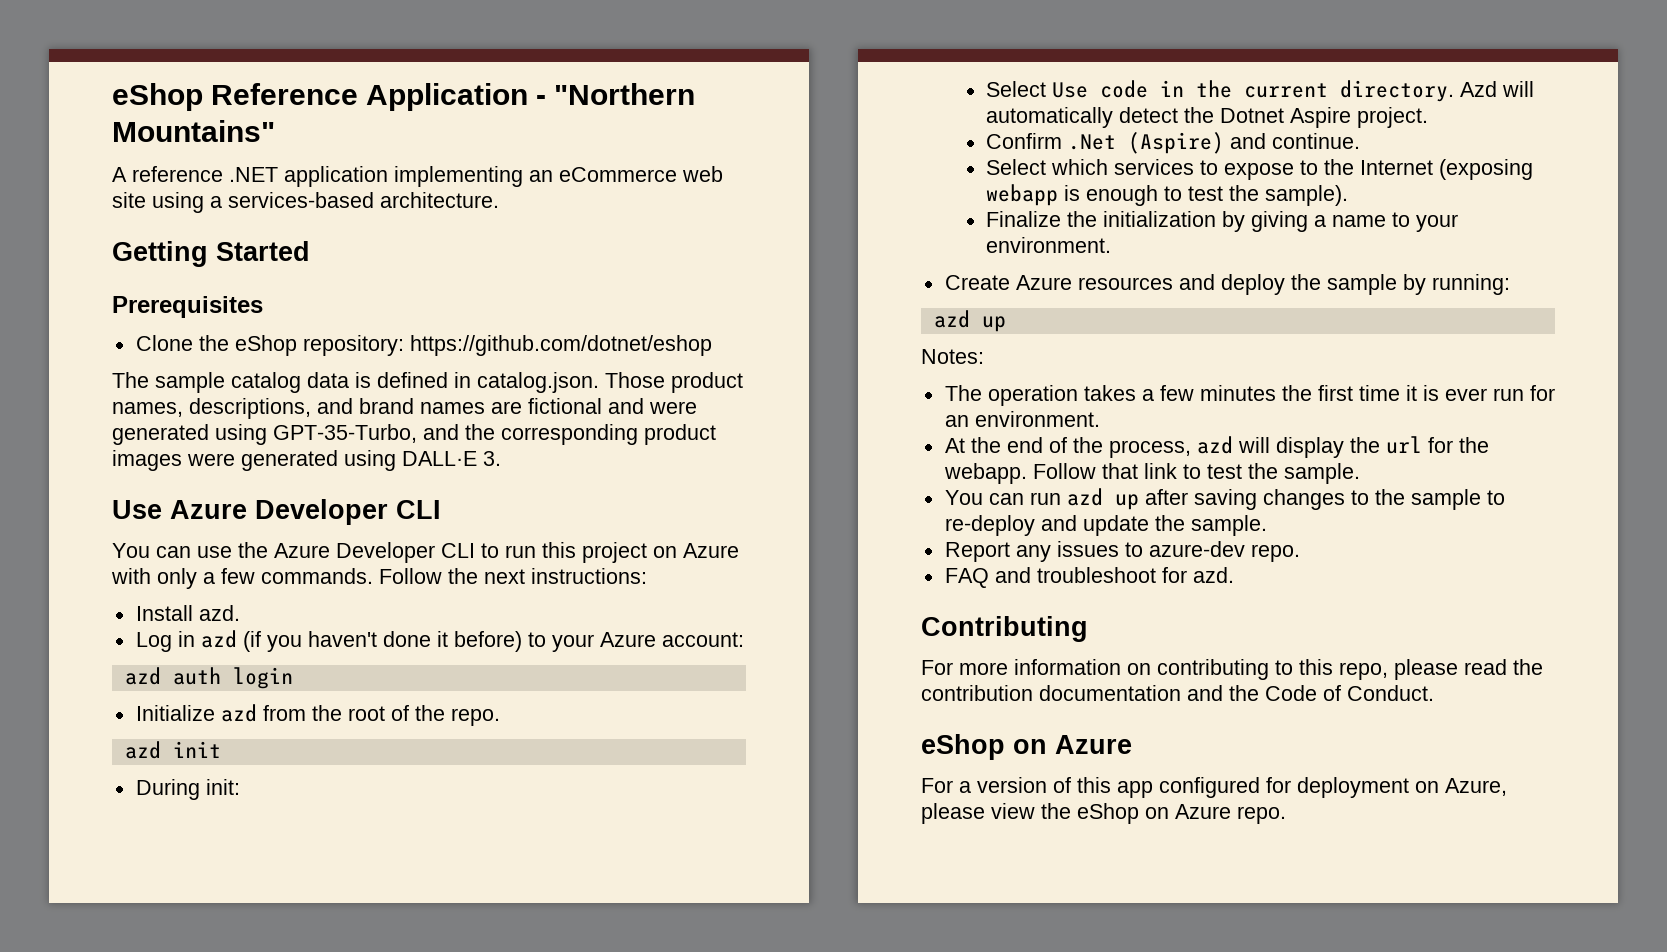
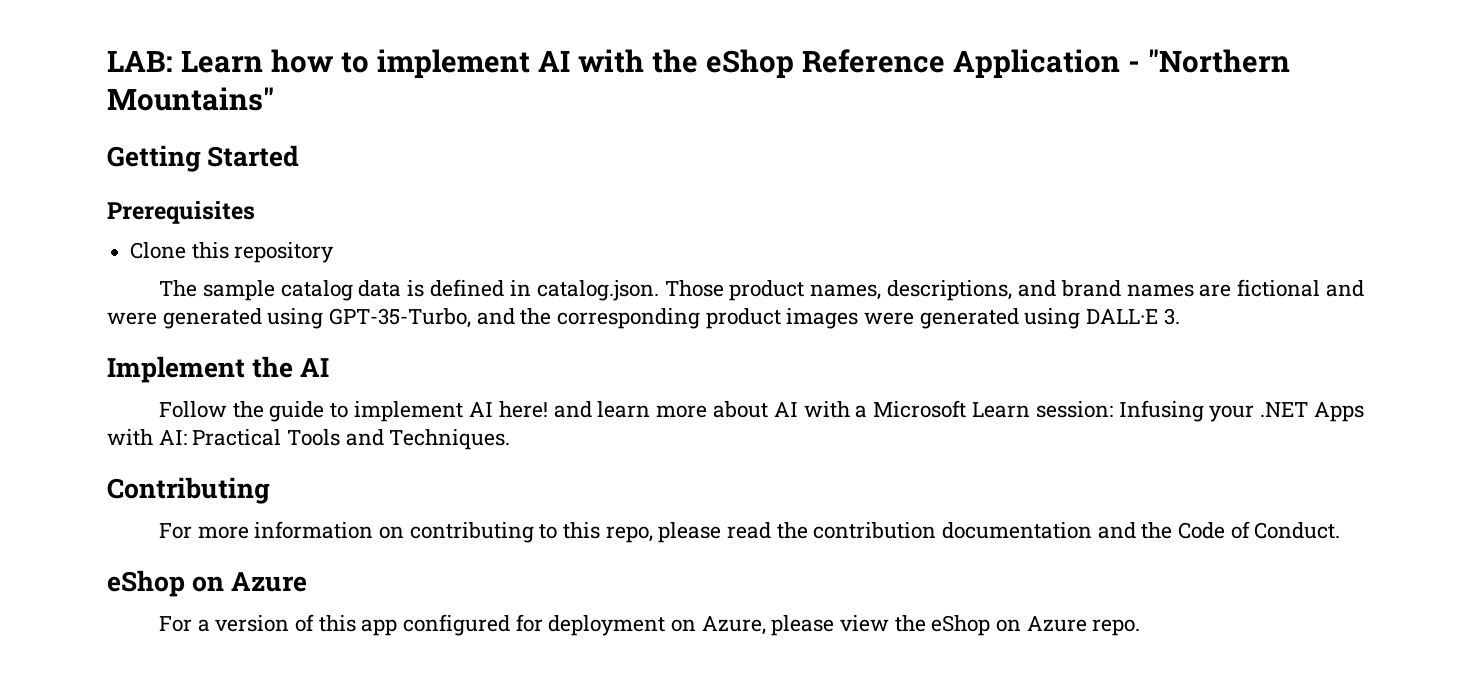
- eShop Reference Application - "Northern Mountains"
+ LAB: Learn how to implement AI with the eShop Reference Application - "Northern Mountains"
- A reference .NET application implementing an eCommerce web site using a services-based architecture.
- Clone the eShop repository: https://github.com/dotnet/eshop
+ Clone this repository
- Use Azure Developer CLI
- You can use the Azure Developer CLI to run this project on Azure with only a few commands. Follow the next instructions:
- Install azd.
- Log in azd (if you haven't done it before) to your Azure account:
- azd auth login
- Initialize azd from the root of the repo.
- azd init
- During init:
- Select Use code in the current directory. Azd will automatically detect the Dotnet Aspire project.
- Confirm .Net (Aspire) and continue.
- Select which services to expose to the Internet (exposing webapp is enough to test the sample).
- Finalize the initialization by giving a name to your environment.
- Create Azure resources and deploy the sample by running:
- azd up
- Notes:
- The operation takes a few minutes the first time it is ever run for an environment.
- At the end of the process, azd will display the url for the webapp. Follow that link to test the sample.
- You can run azd up after saving changes to the sample to re-deploy and update the sample.
- Report any issues to azure-dev repo.
- FAQ and troubleshoot for azd.
+ Implement the AI
+ Follow the guide to implement AI here! and learn more about AI with a Microsoft Learn session: Infusing your .NET Apps with AI: Practical Tools and Techniques.

